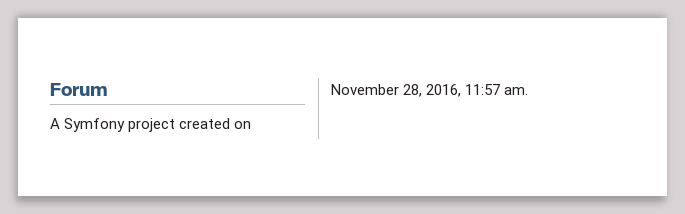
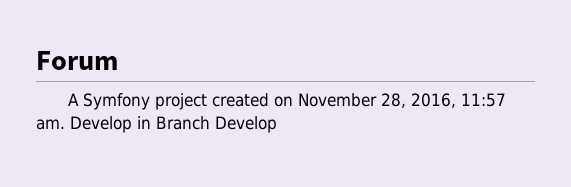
+ Develop in Branch Develop

